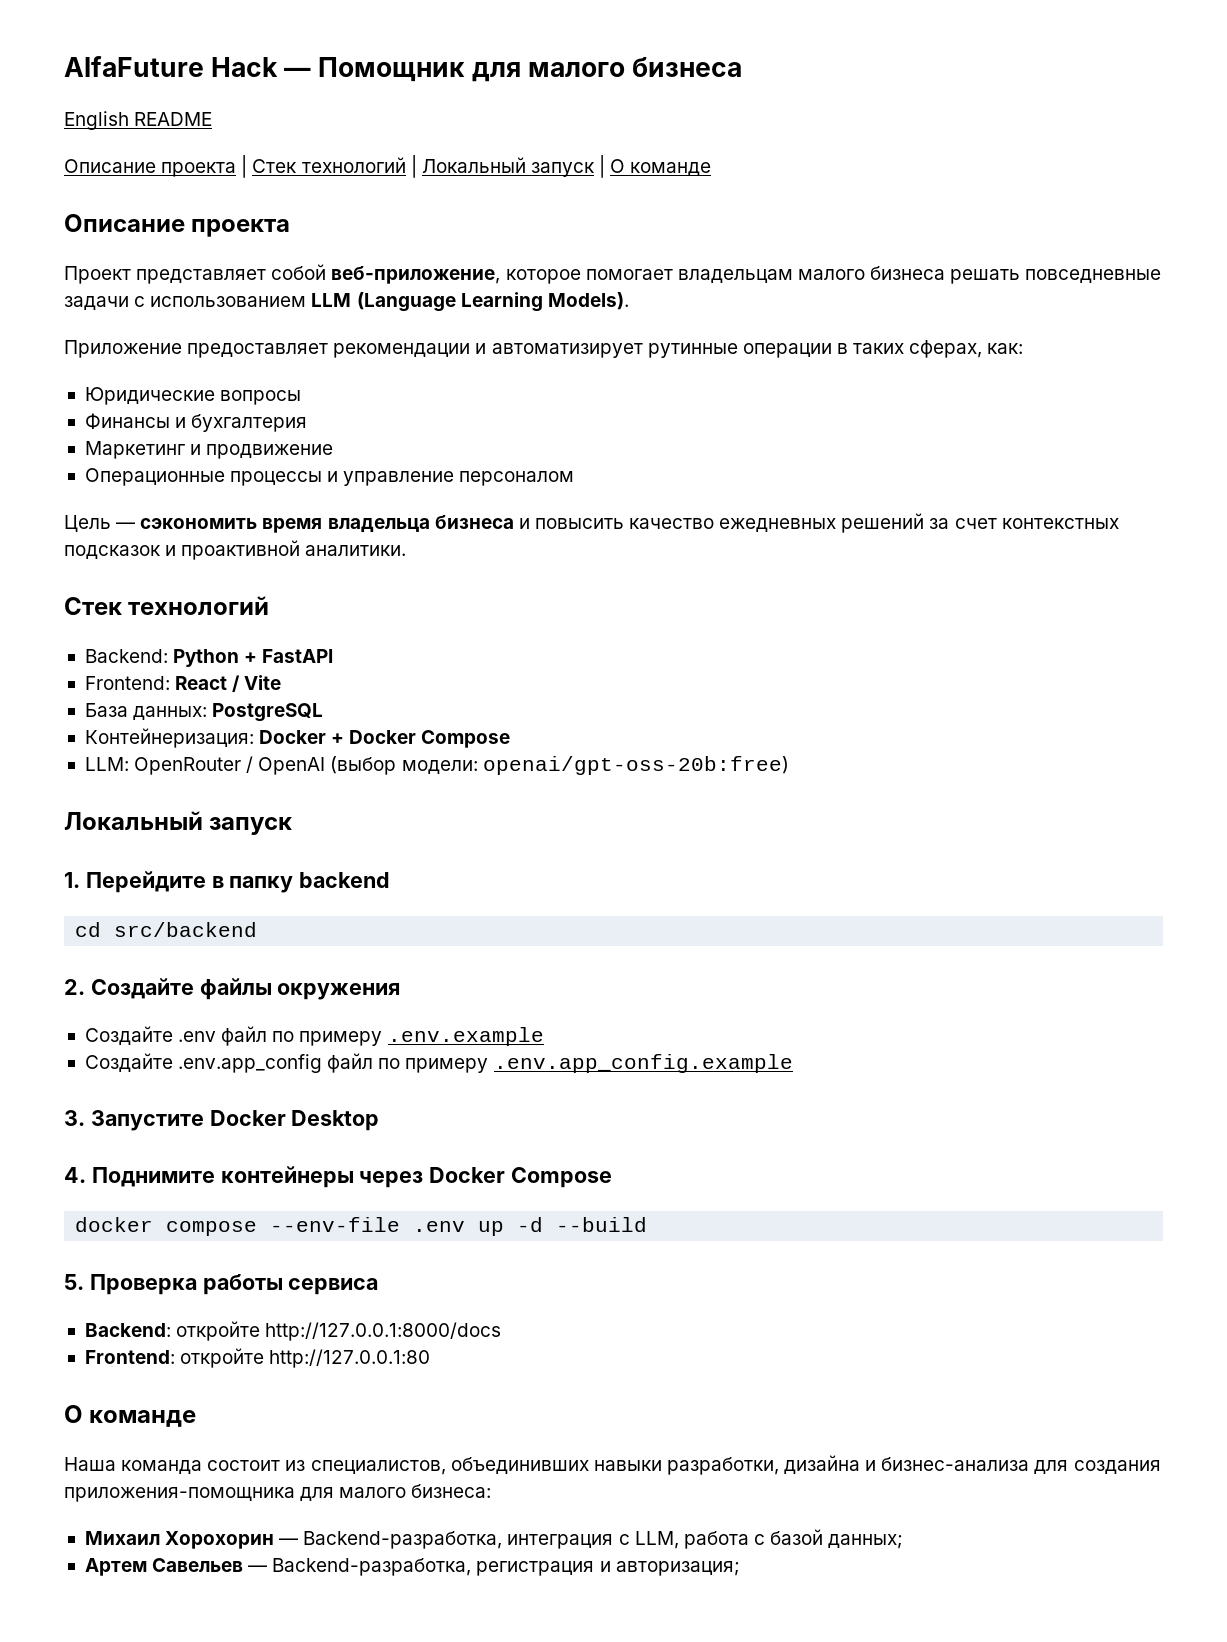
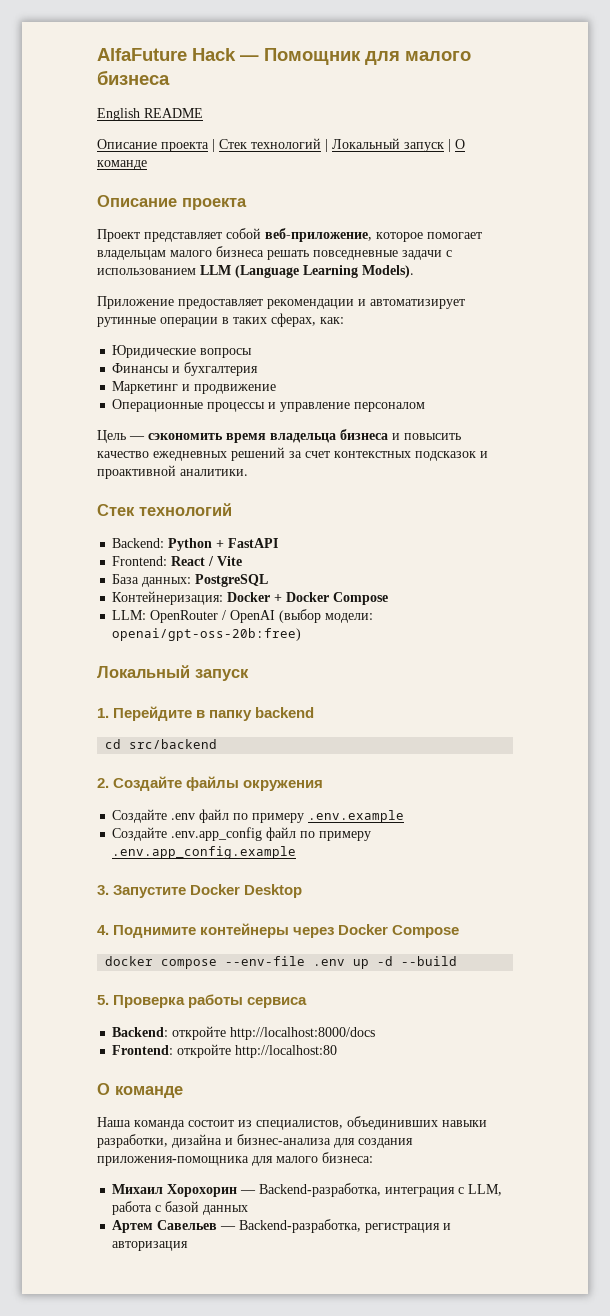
- Backend: откройте http://127.0.0.1:8000/docs
+ Backend: откройте http://localhost:8000/docs
- Frontend: откройте http://127.0.0.1:80
+ Frontend: откройте http://localhost:80
- Михаил Хорохорин — Backend-разработка, интеграция с LLM, работа с базой данных;
+ Михаил Хорохорин — Backend-разработка, интеграция с LLM, работа с базой данных
- Артем Савельев — Backend-разработка, регистрация и авторизация;
+ Артем Савельев — Backend-разработка, регистрация и авторизация

